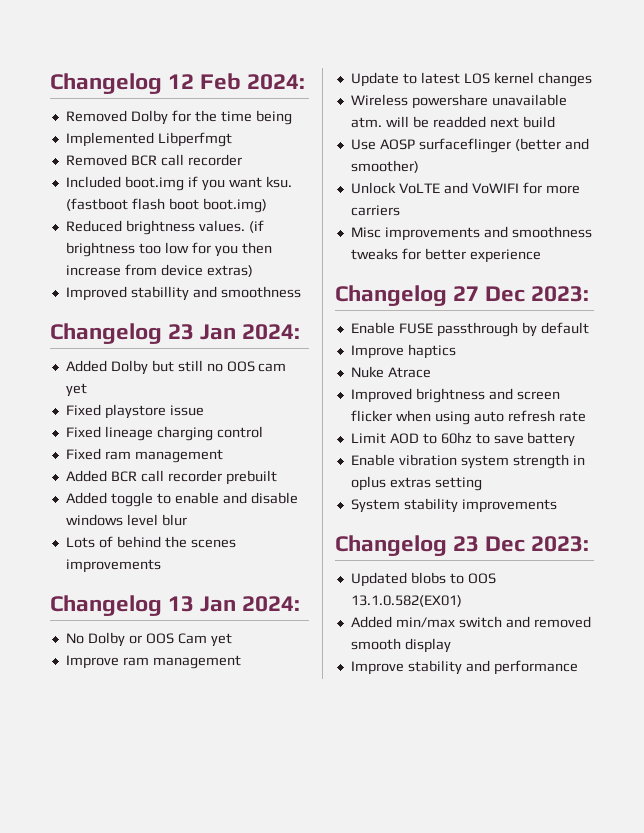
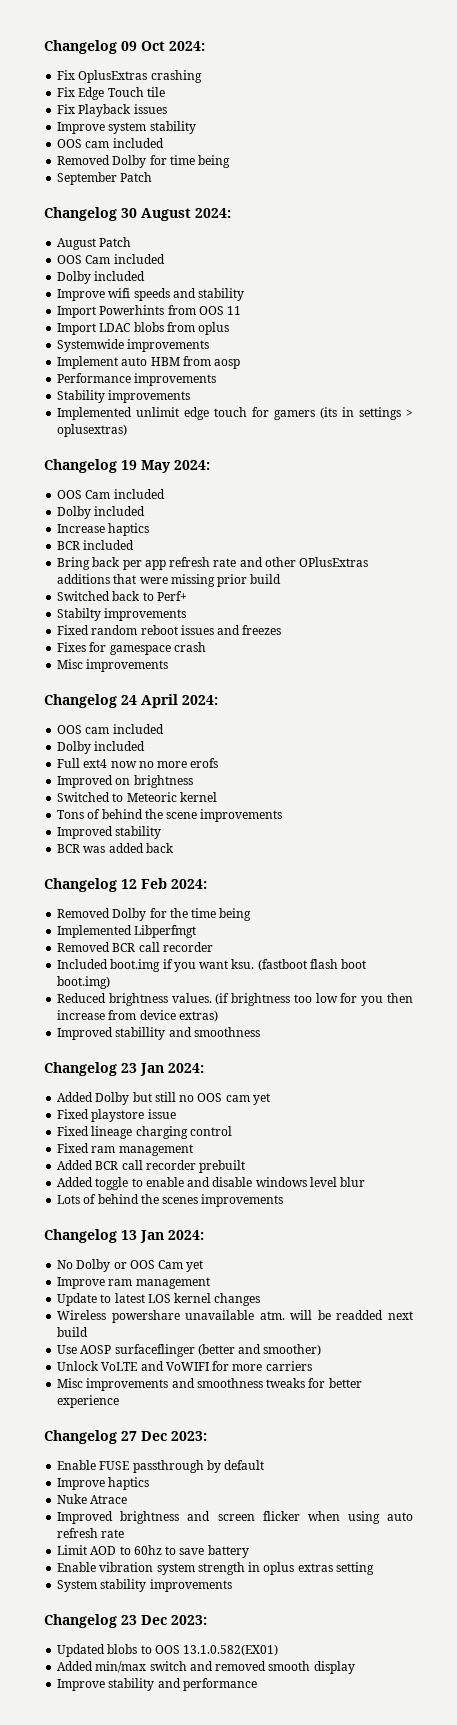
+ Changelog 09 Oct 2024:
+ Fix OplusExtras crashing
+ Fix Edge Touch tile
+ Fix Playback issues
+ Improve system stability
+ OOS cam included
+ Removed Dolby for time being
+ September Patch
+ Changelog 30 August 2024:
+ August Patch
+ OOS Cam included
+ Dolby included
+ Improve wifi speeds and stability
+ Import Powerhints from OOS 11
+ Import LDAC blobs from oplus
+ Systemwide improvements
+ Implement auto HBM from aosp
+ Performance improvements
+ Stability improvements
+ Implemented unlimit edge touch for gamers (its in settings > oplusextras)
+ Changelog 19 May 2024:
+ OOS Cam included
+ Dolby included
+ Increase haptics
+ BCR included
+ Bring back per app refresh rate and other OPlusExtras additions that were missing prior build
+ Switched back to Perf+
+ Stabilty improvements
+ Fixed random reboot issues and freezes
+ Fixes for gamespace crash
+ Misc improvements
+ Changelog 24 April 2024:
+ OOS cam included
+ Dolby included
+ Full ext4 now no more erofs
+ Improved on brightness
+ Switched to Meteoric kernel
+ Tons of behind the scene improvements
+ Improved stability
+ BCR was added back

